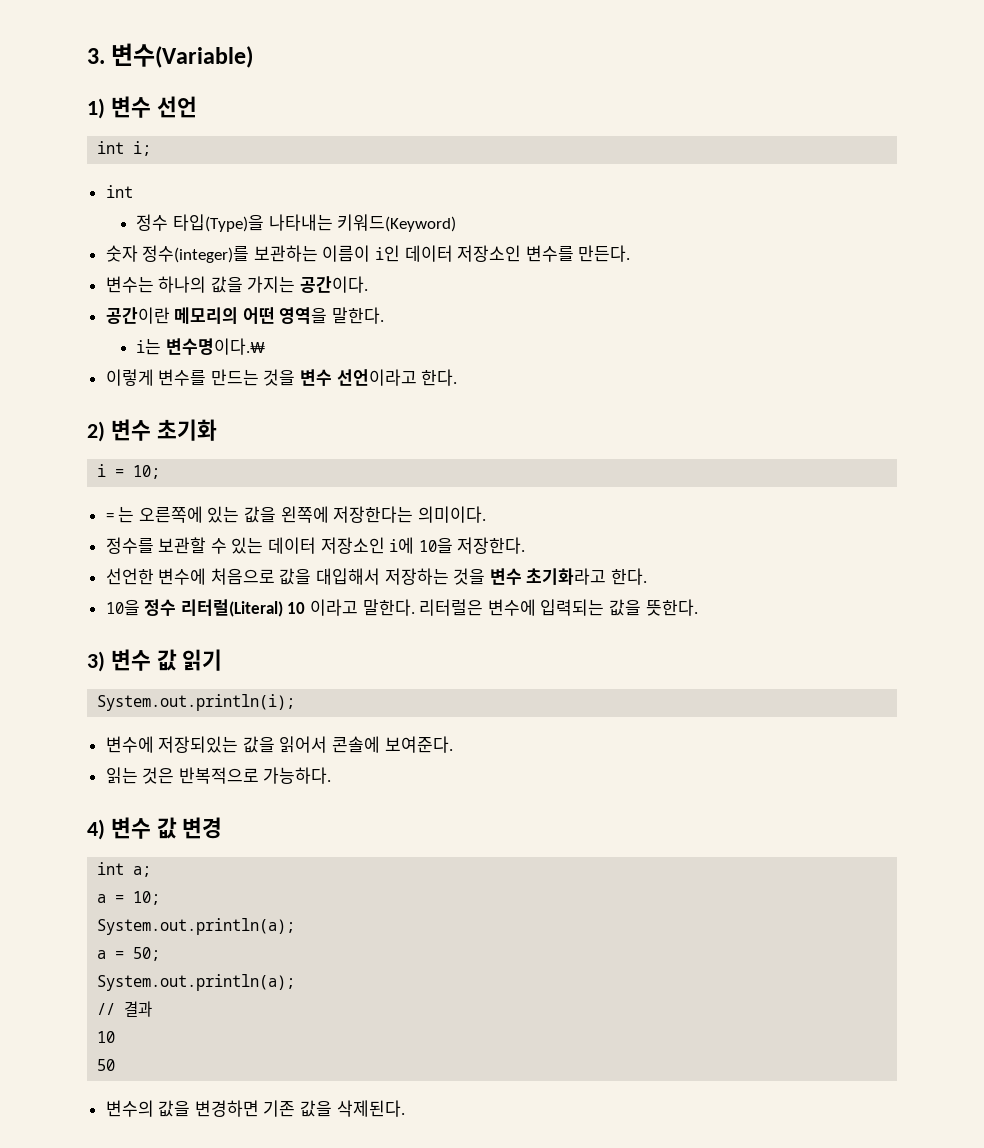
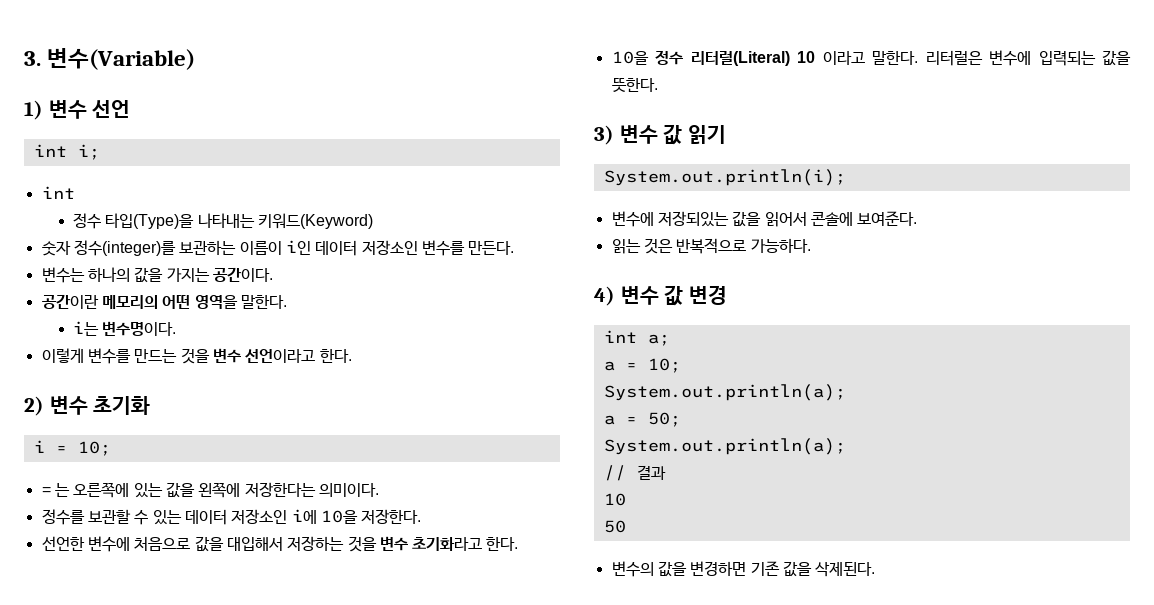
- i는 변수명이다.₩
+ i는 변수명이다.

